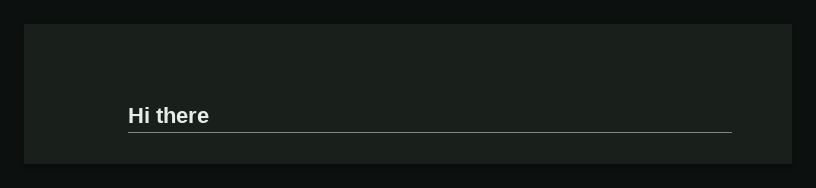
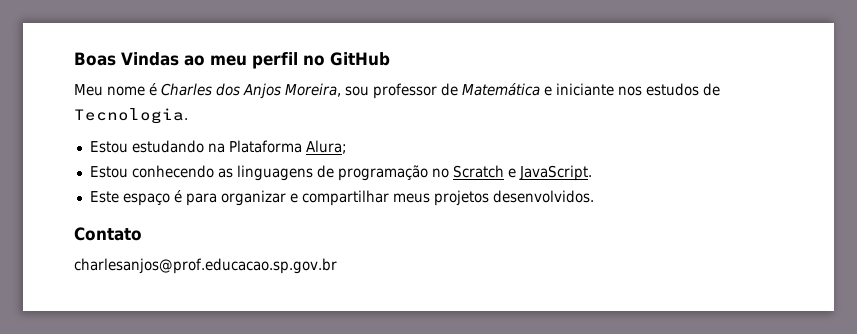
- Hi there
+ Boas Vindas ao meu perfil no GitHub
+ Meu nome é Charles dos Anjos Moreira, sou professor de Matemática e iniciante nos estudos de Tecnologia.
+ Estou estudando na Plataforma Alura;
+ Estou conhecendo as linguagens de programação no Scratch e JavaScript.
+ Este espaço é para organizar e compartilhar meus projetos desenvolvidos.
+ Contato
+ charlesanjos@prof.educacao.sp.gov.br

